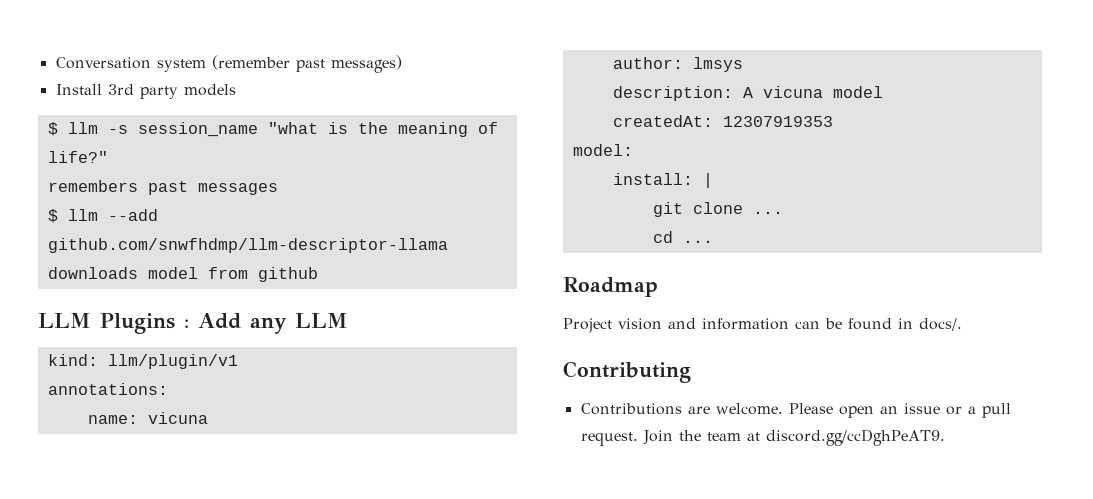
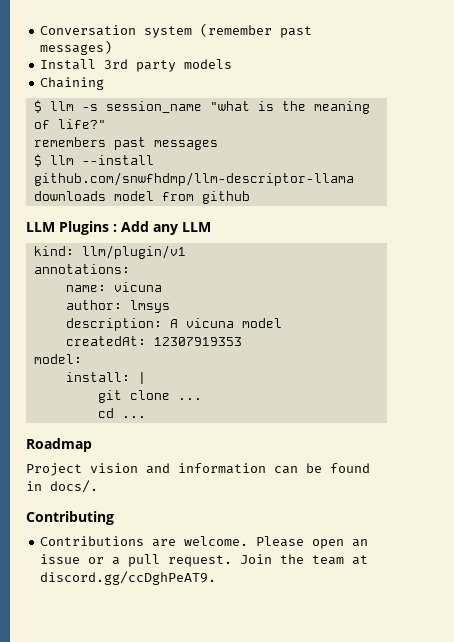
+ Chaining
- $ llm --add github.com/snwfhdmp/llm-descriptor-llama
+ $ llm --install github.com/snwfhdmp/llm-descriptor-llama

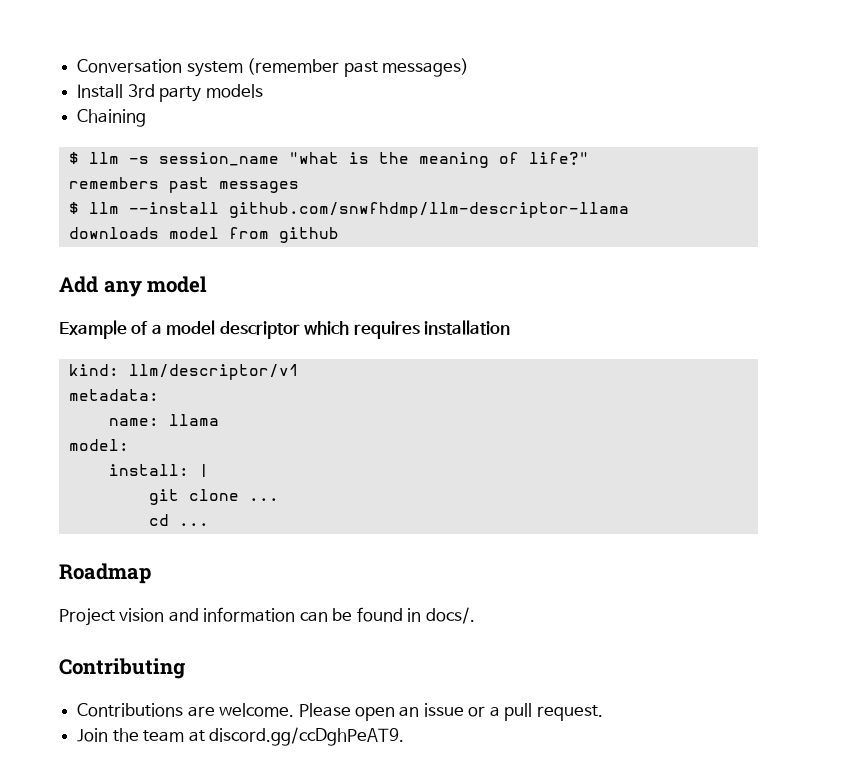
- LLM Plugins : Add any LLM
+ Add any model
+ Example of a model descriptor which requires installation
- kind: llm/plugin/v1
- annotations:
+ kind: llm/descriptor/v1
+ metadata:
- name: vicuna
- author: lmsys
- description: A vicuna model
- createdAt: 12307919353
+ name: llama
- Please open an issue or a pull request. Join the team at discord.gg/ccDghPeAT9.
+ Please open an issue or a pull request.
+ Join the team at discord.gg/ccDghPeAT9.

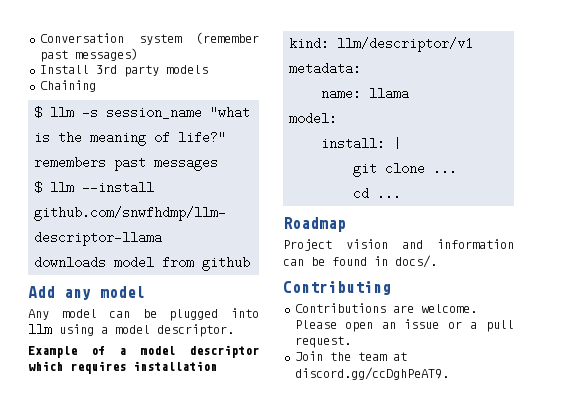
+ Any model can be plugged into llm using a model descriptor.

